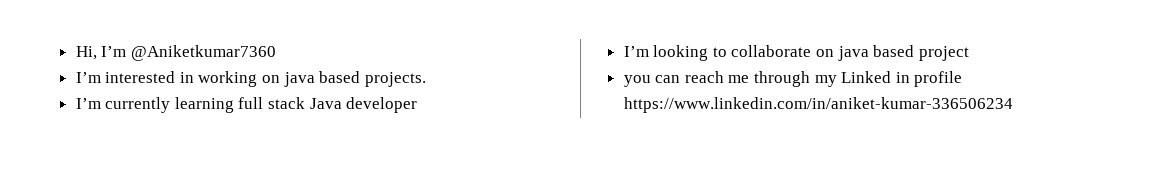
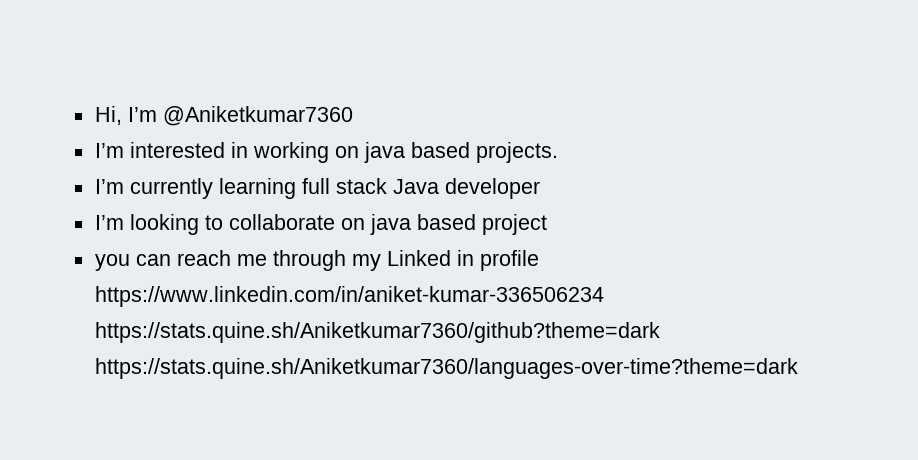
- you can reach me through my Linked in profile https://www.linkedin.com/in/aniket-kumar-336506234
+ you can reach me through my Linked in profile https://www.linkedin.com/in/aniket-kumar-336506234 https://stats.quine.sh/Aniketkumar7360/github?theme=dark https://stats.quine.sh/Aniketkumar7360/languages-over-time?theme=dark

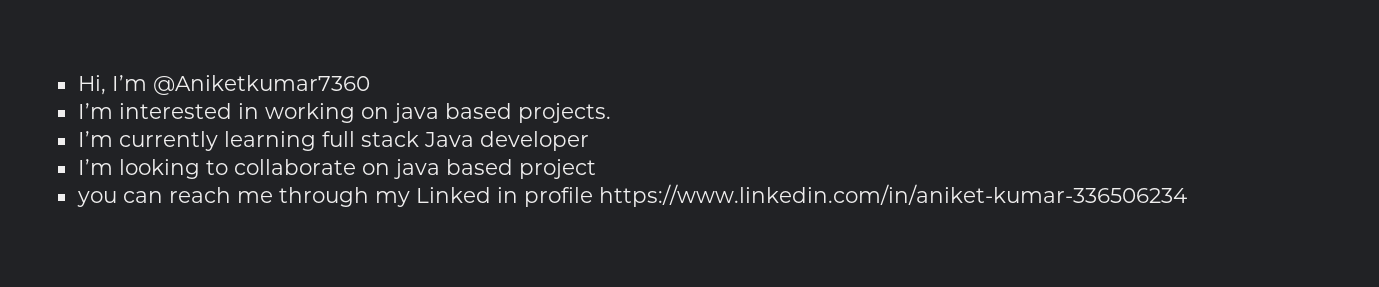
- you can reach me through my Linked in profile https://www.linkedin.com/in/aniket-kumar-336506234 https://stats.quine.sh/Aniketkumar7360/github?theme=dark https://stats.quine.sh/Aniketkumar7360/languages-over-time?theme=dark
+ you can reach me through my Linked in profile https://www.linkedin.com/in/aniket-kumar-336506234

